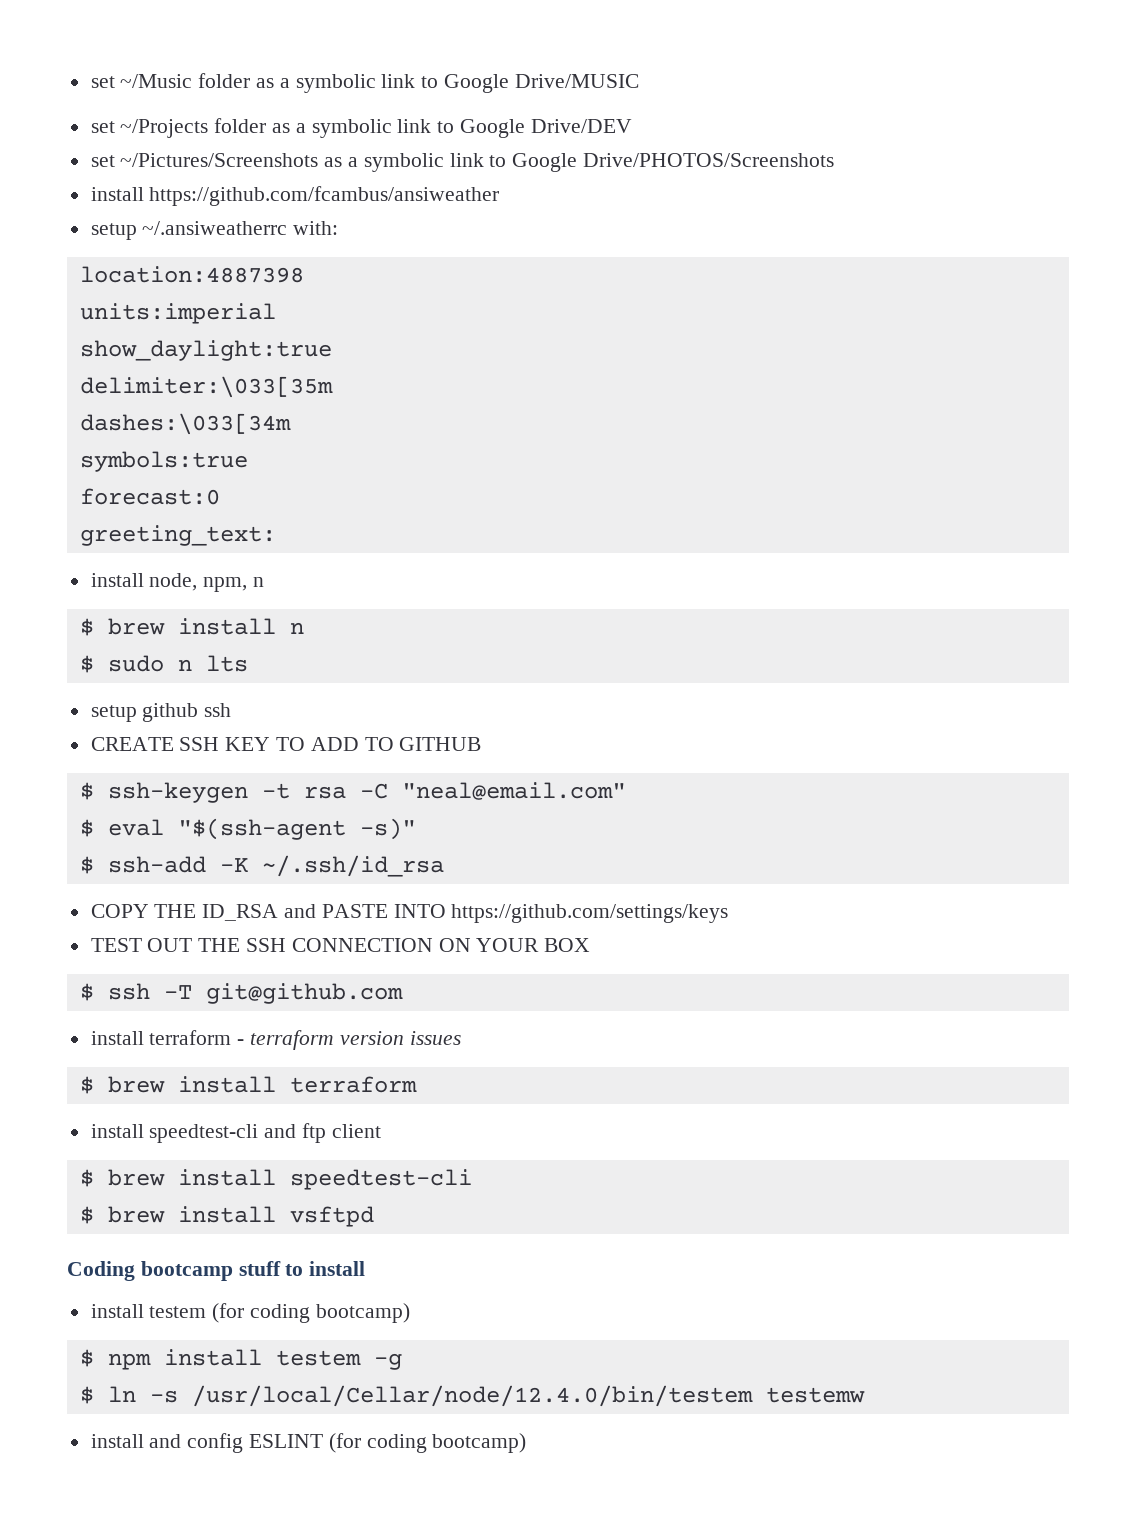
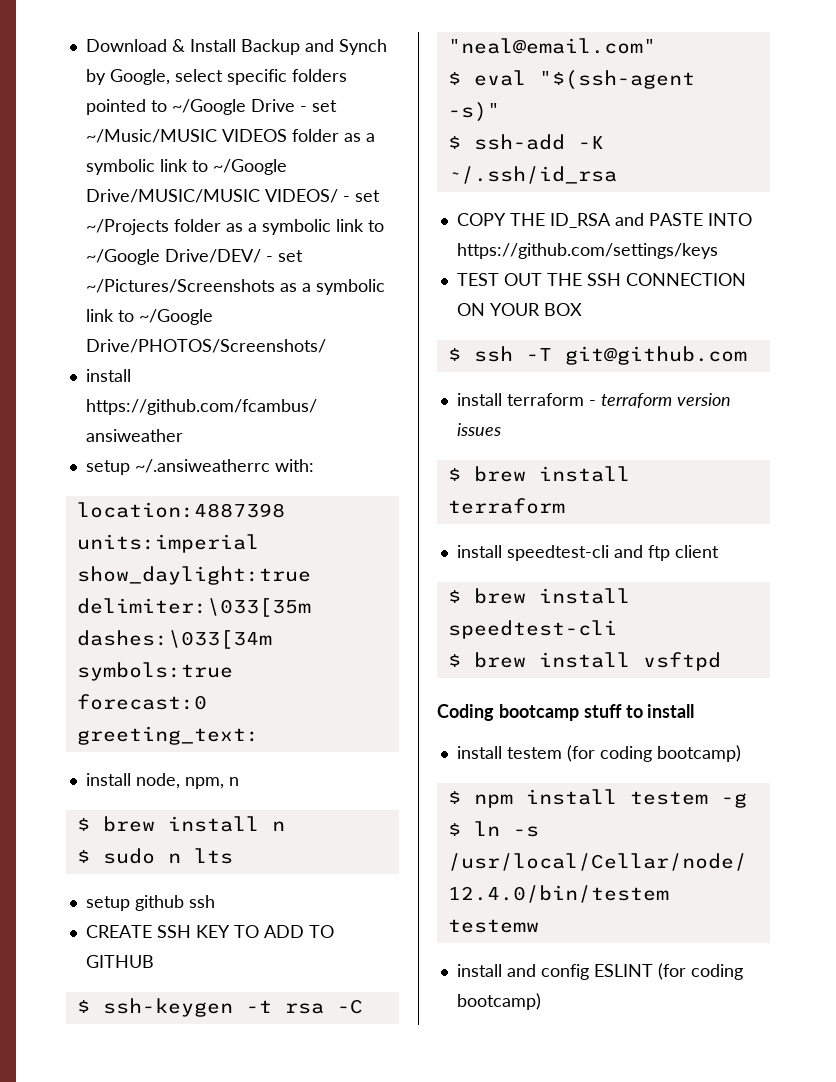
- set ~/Music folder as a symbolic link to Google Drive/MUSIC
- set ~/Projects folder as a symbolic link to Google Drive/DEV
- set ~/Pictures/Screenshots as a symbolic link to Google Drive/PHOTOS/Screenshots
+ Download & Install Backup and Synch by Google, select specific folders pointed to ~/Google Drive - set ~/Music/MUSIC VIDEOS folder as a symbolic link to ~/Google Drive/MUSIC/MUSIC VIDEOS/ - set ~/Projects folder as a symbolic link to ~/Google Drive/DEV/ - set ~/Pictures/Screenshots as a symbolic link to ~/Google Drive/PHOTOS/Screenshots/

